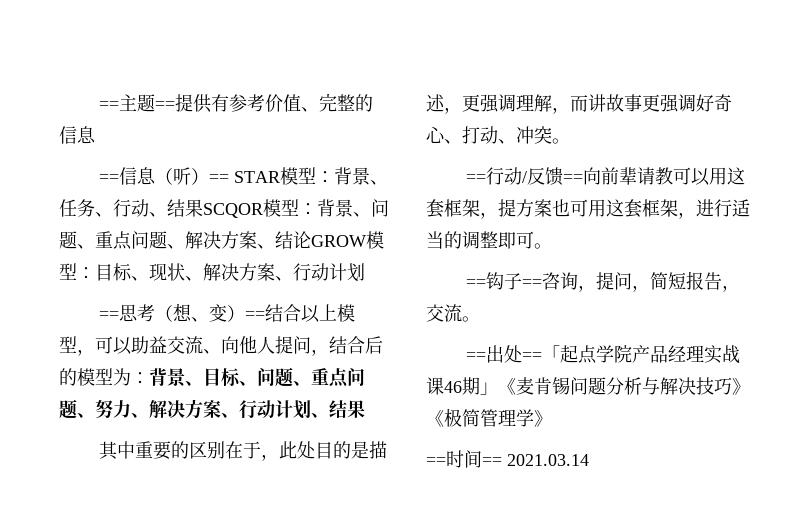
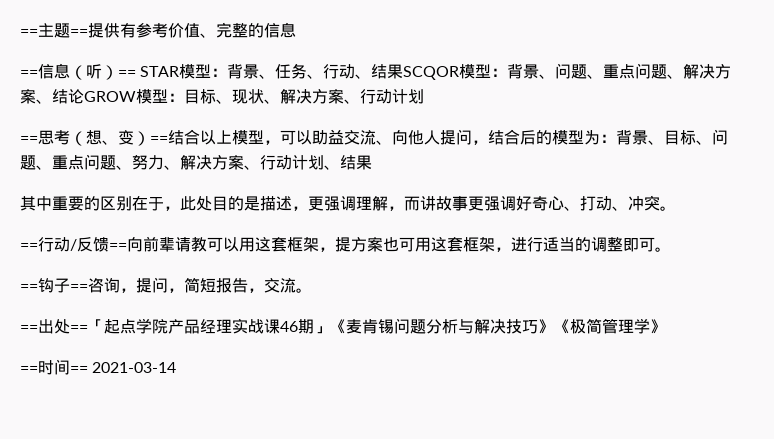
- ==时间== 2021.03.14
+ ==时间== 2021-03-14

